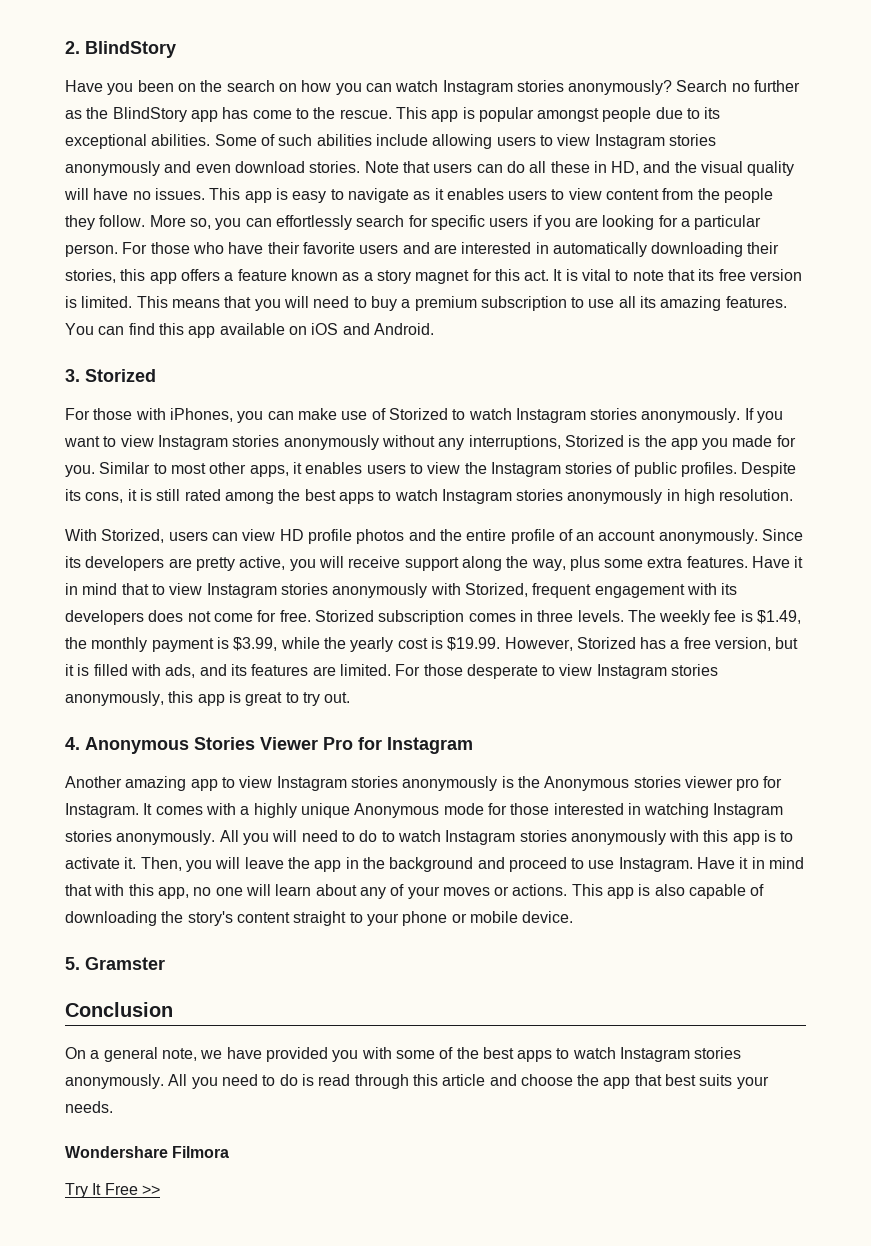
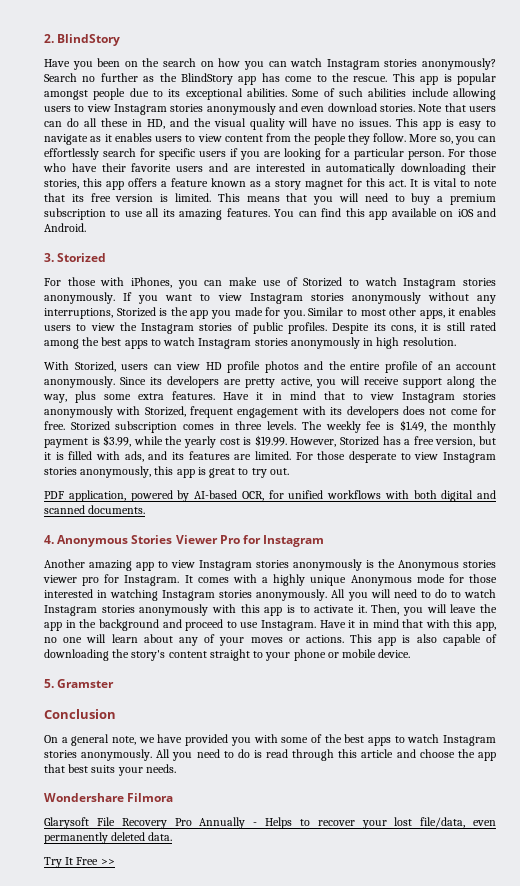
+ PDF application, powered by AI-based OCR, for unified workflows with both digital and scanned documents.
+ Glarysoft File Recovery Pro Annually - Helps to recover your lost file/data, even permanently deleted data.

